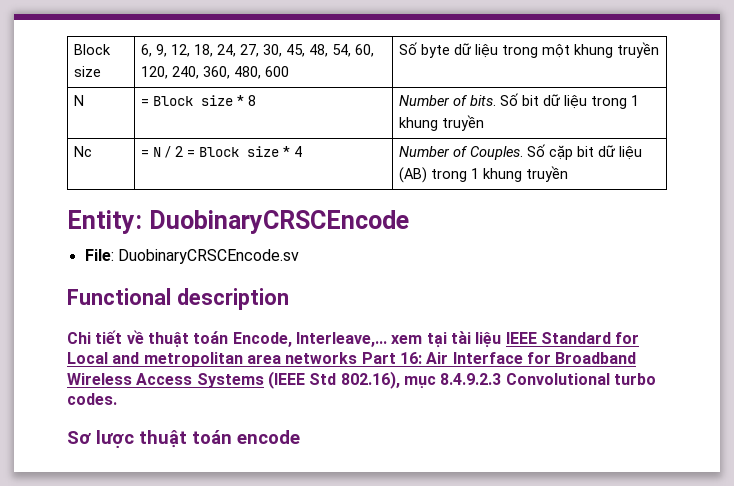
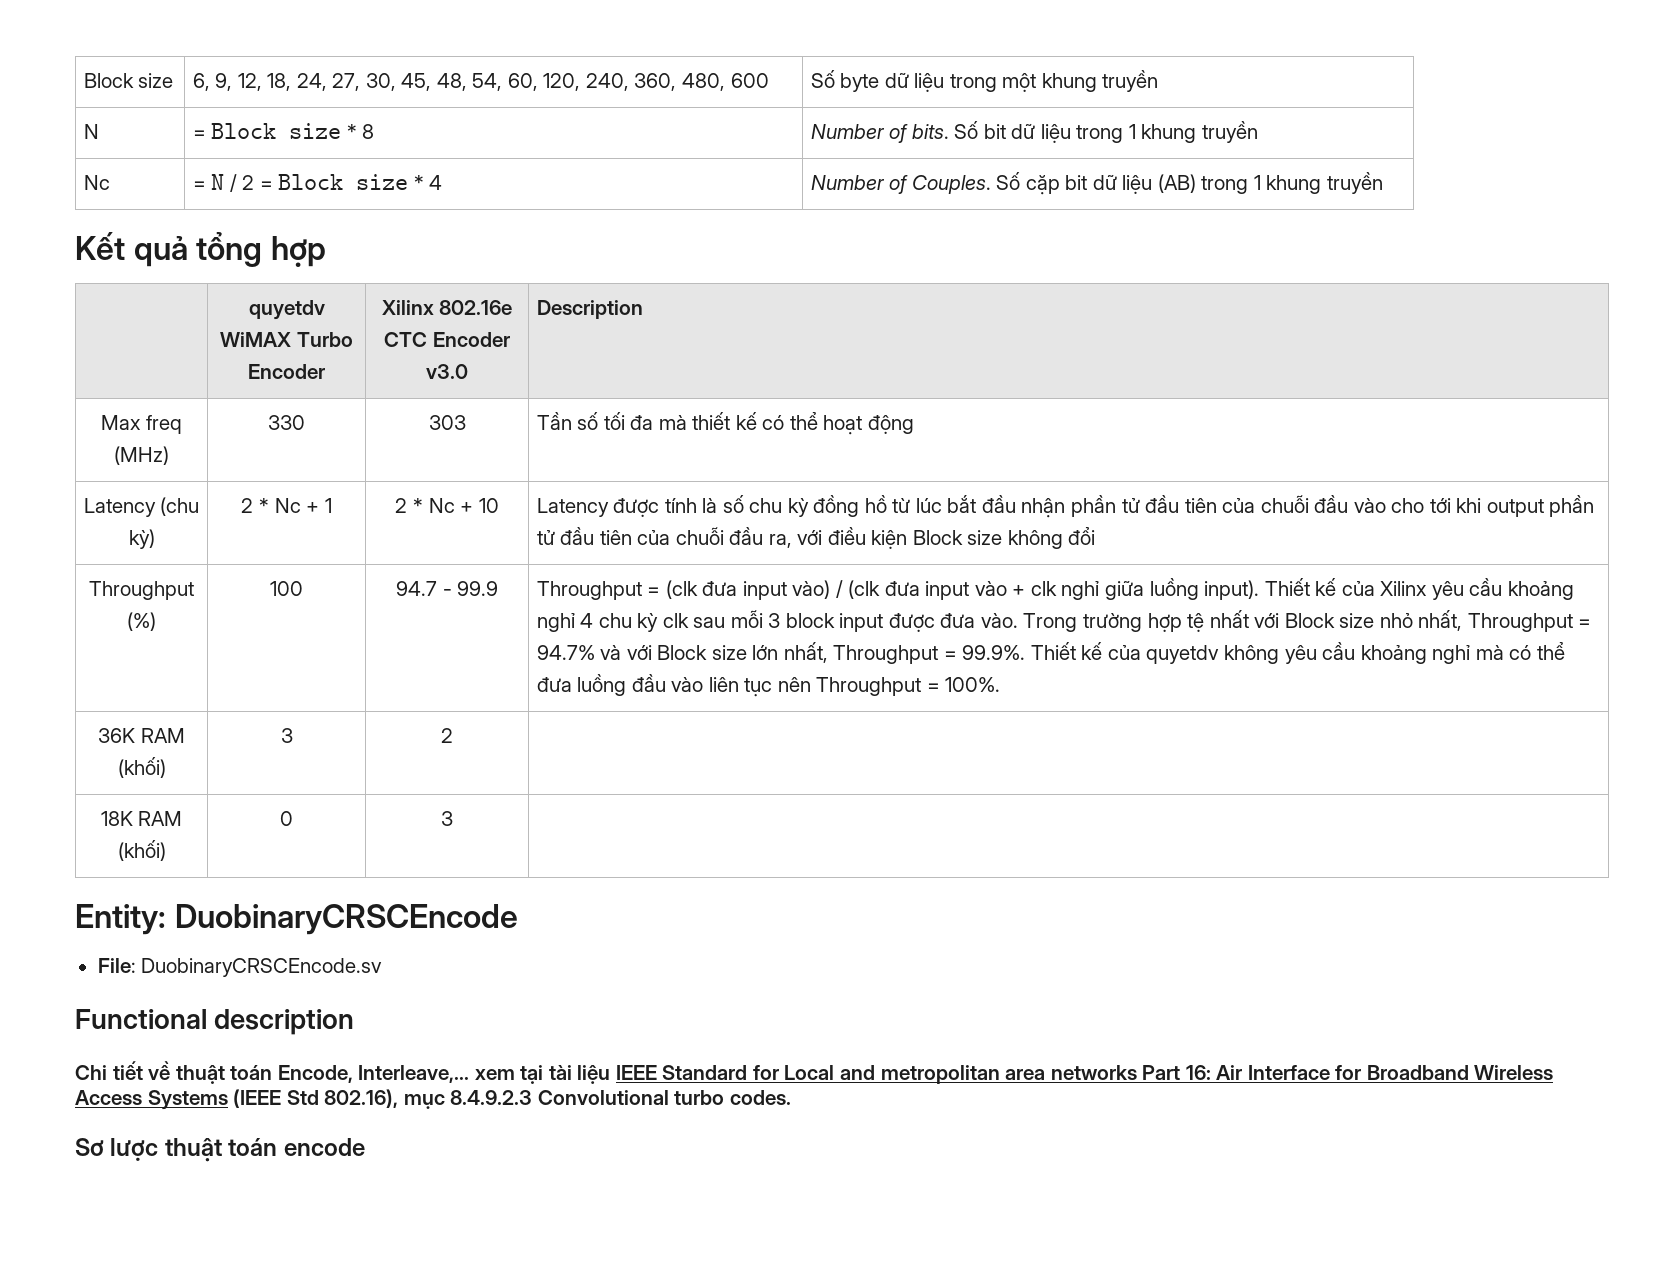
+ Kết quả tổng hợp
+ | quyetdv WiMAX Turbo Encoder | Xilinx 802.16e CTC Encoder v3.0 | Description
+ Max freq (MHz) | 330 | 303 | Tần số tối đa mà thiết kế có thể hoạt động
+ Latency (chu kỳ) | 2 * Nc + 1 | 2 * Nc + 10 | Latency được tính là số chu kỳ đồng hồ từ lúc bắt đầu nhận phần tử đầu tiên của chuỗi đầu vào cho tới khi output phần tử đầu tiên của chuỗi đầu ra, với điều kiện Block size không đổi
+ Throughput (%) | 100 | 94.7 - 99.9 | Throughput = (clk đưa input vào) / (clk đưa input vào + clk nghỉ giữa luồng input). Thiết kế của Xilinx yêu cầu khoảng nghỉ 4 chu kỳ clk sau mỗi 3 block input được đưa vào. Trong trường hợp tệ nhất với Block size nhỏ nhất, Throughput = 94.7% và với Block size lớn nhất, Throughput = 99.9%. Thiết kế của quyetdv không yêu cầu khoảng nghỉ mà có thể đưa luồng đầu vào liên tục nên Throughput = 100%.
+ 36K RAM (khối) | 3 | 2 |
+ 18K RAM (khối) | 0 | 3 |

